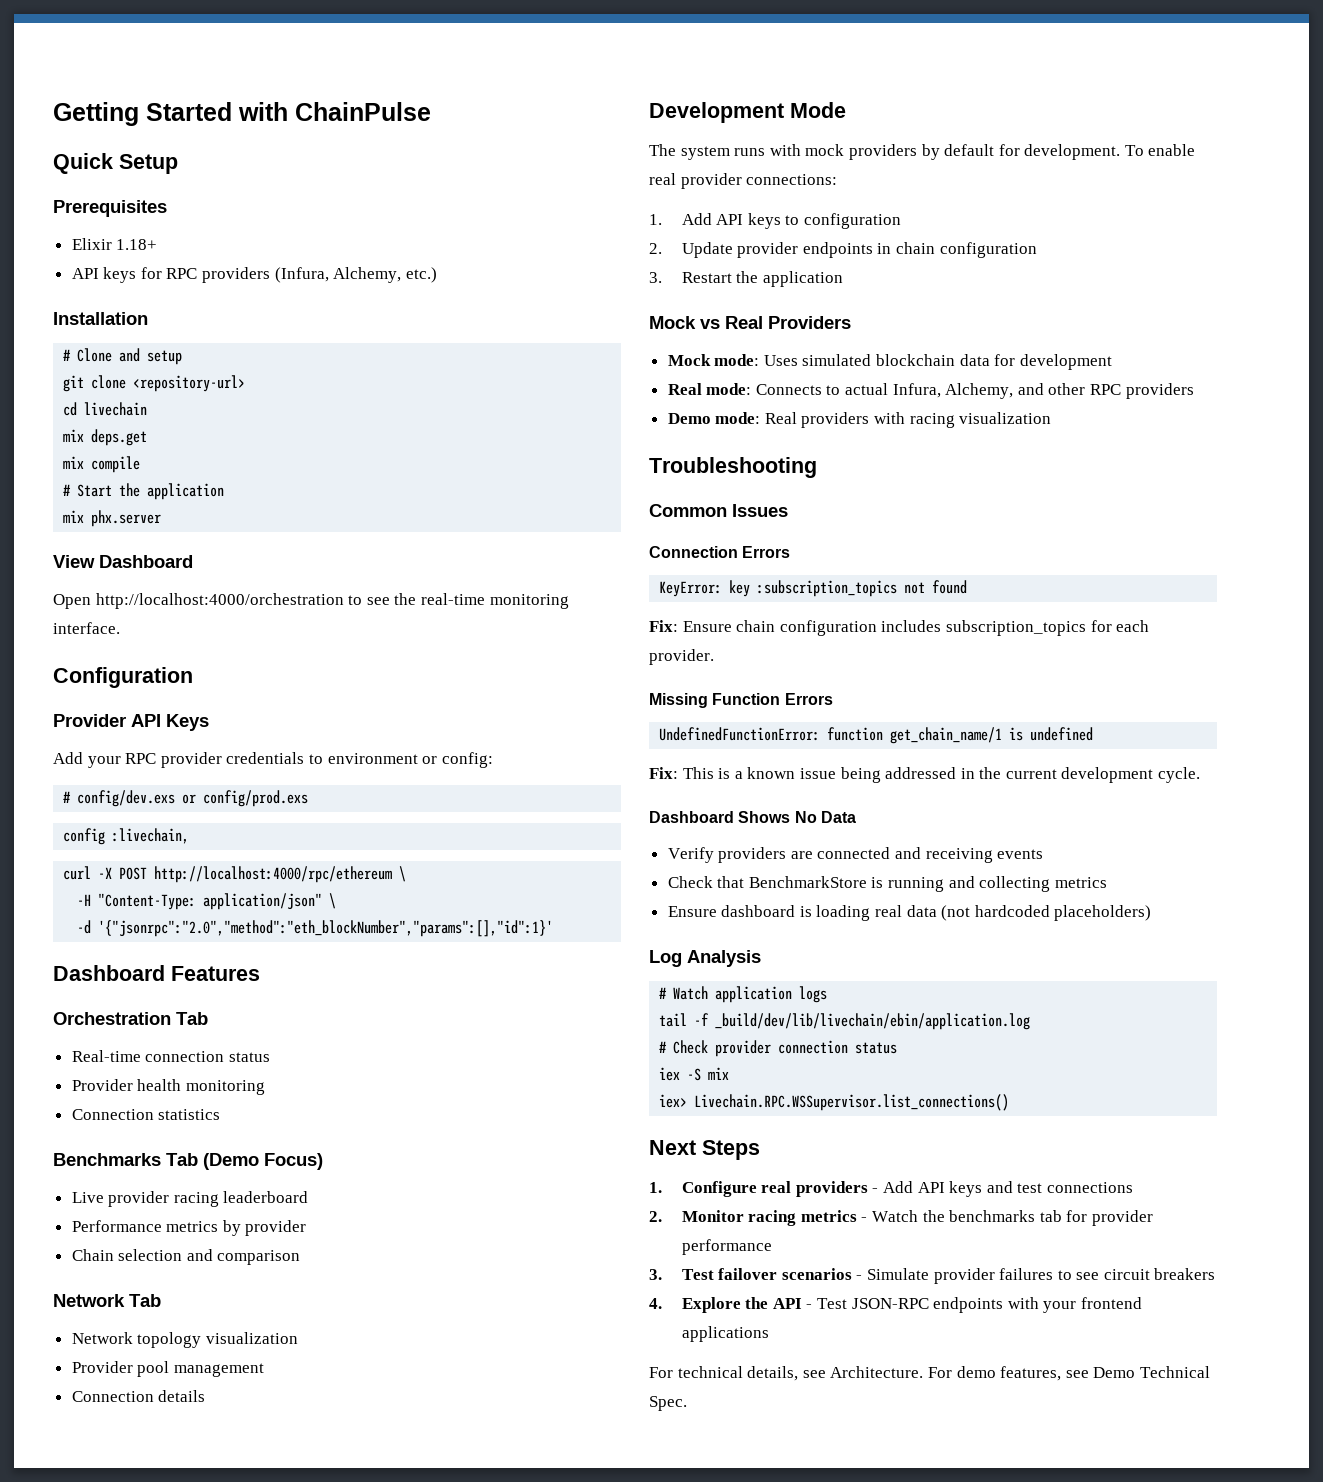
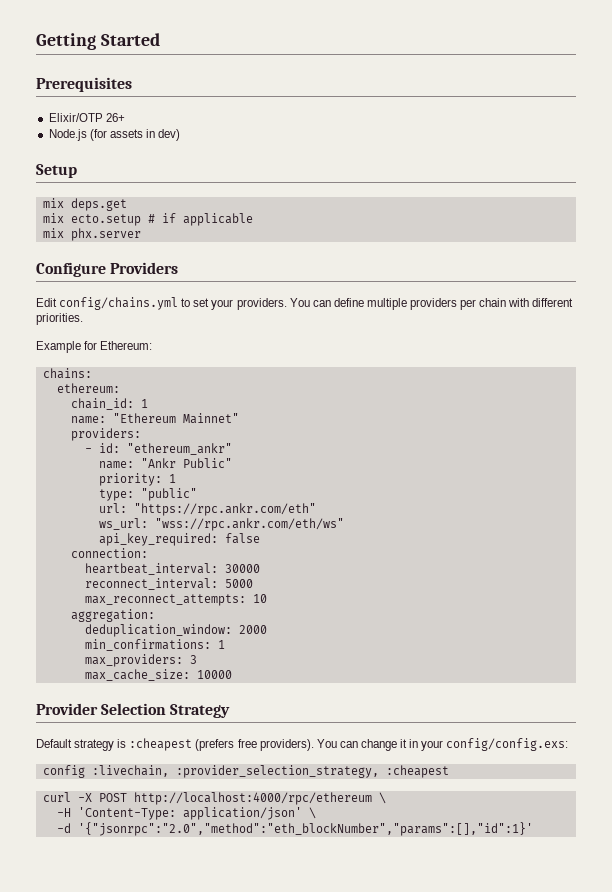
- Getting Started with ChainPulse
- Quick Setup
+ Getting Started
  Prerequisites
- Elixir 1.18+
- API keys for RPC providers (Infura, Alchemy, etc.)
- Installation
- # Clone and setup
- git clone <repository-url>
- cd livechain
+ Elixir/OTP 26+
+ Node.js (for assets in dev)
+ Setup
  mix deps.get
- mix compile
- # Start the application
+ mix ecto.setup # if applicable
  mix phx.server
- View Dashboard
- Open http://localhost:4000/orchestration to see the real-time monitoring interface.
- Configuration
- Provider API Keys
- Add your RPC provider credentials to environment or config:
- # config/dev.exs or config/prod.exs
+ Configure Providers
+ Edit config/chains.yml to set your providers. You can define multiple providers per chain with different priorities.
+ Example for Ethereum:
+ chains:
+ ethereum:
+ chain_id: 1
+ name: "Ethereum Mainnet"
+ providers:
+ - id: "ethereum_ankr"
+ name: "Ankr Public"
+ priority: 1
+ type: "public"
+ url: "https://rpc.ankr.com/eth"
+ ws_url: "wss://rpc.ankr.com/eth/ws"
+ api_key_required: false
+ connection:
+ heartbeat_interval: 30000
+ reconnect_interval: 5000
+ max_reconnect_attempts: 10
+ aggregation:
+ deduplication_window: 2000
+ min_confirmations: 1
+ max_providers: 3
+ max_cache_size: 10000
+ Provider Selection Strategy
+ Default strategy is :cheapest (prefers free providers). You can change it in your config/config.exs:
- config :livechain,
+ config :livechain, :provider_selection_strategy, :cheapest
- -H "Content-Type: application/json" \
+ -H 'Content-Type: application/json' \
- Dashboard Features
- Orchestration Tab
- Real-time connection status
- Provider health monitoring
- Connection statistics
- Benchmarks Tab (Demo Focus)
- Live provider racing leaderboard
- Performance metrics by provider
- Chain selection and comparison
- Network Tab
- Network topology visualization
- Provider pool management
- Connection details
- Development Mode
- The system runs with mock providers by default for development. To enable real provider connections:
- 1. Add API keys to configuration
- 2. Update provider endpoints in chain configuration
- 3. Restart the application
- Mock vs Real Providers
- Mock mode: Uses simulated blockchain data for development
- Real mode: Connects to actual Infura, Alchemy, and other RPC providers
- Demo mode: Real providers with racing visualization
- Troubleshooting
- Common Issues
- Connection Errors
- KeyError: key :subscription_topics not found
- Fix: Ensure chain configuration includes subscription_topics for each provider.
- Missing Function Errors
- UndefinedFunctionError: function get_chain_name/1 is undefined
- Fix: This is a known issue being addressed in the current development cycle.
- Dashboard Shows No Data
- Verify providers are connected and receiving events
- Check that BenchmarkStore is running and collecting metrics
- Ensure dashboard is loading real data (not hardcoded placeholders)
- Log Analysis
- # Watch application logs
- tail -f _build/dev/lib/livechain/ebin/application.log
- # Check provider connection status
- iex -S mix
- iex> Livechain.RPC.WSSupervisor.list_connections()
- Next Steps
- 1. Configure real providers - Add API keys and test connections
- 2. Monitor racing metrics - Watch the benchmarks tab for provider performance
- 3. Test failover scenarios - Simulate provider failures to see circuit breakers
- 4. Explore the API - Test JSON-RPC endpoints with your frontend applications
- For technical details, see Architecture. For demo features, see Demo Technical Spec.

